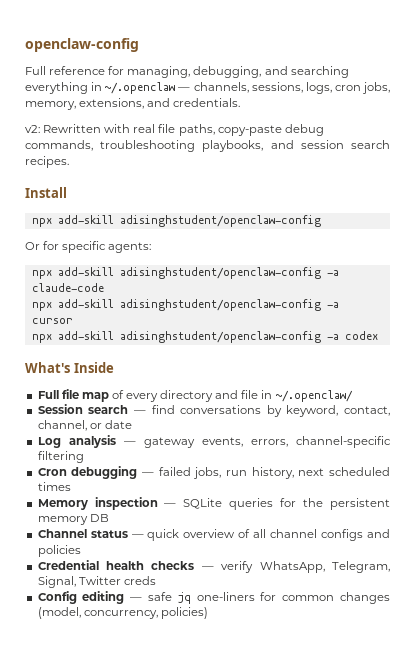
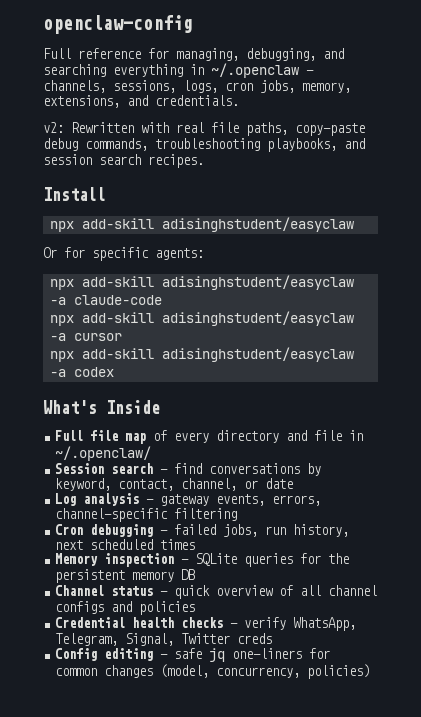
  Install
- npx add-skill adisinghstudent/openclaw-config
+ npx add-skill adisinghstudent/easyclaw
- npx add-skill adisinghstudent/openclaw-config -a claude-code
+ npx add-skill adisinghstudent/easyclaw -a claude-code
- npx add-skill adisinghstudent/openclaw-config -a cursor
+ npx add-skill adisinghstudent/easyclaw -a cursor
- npx add-skill adisinghstudent/openclaw-config -a codex
+ npx add-skill adisinghstudent/easyclaw -a codex

